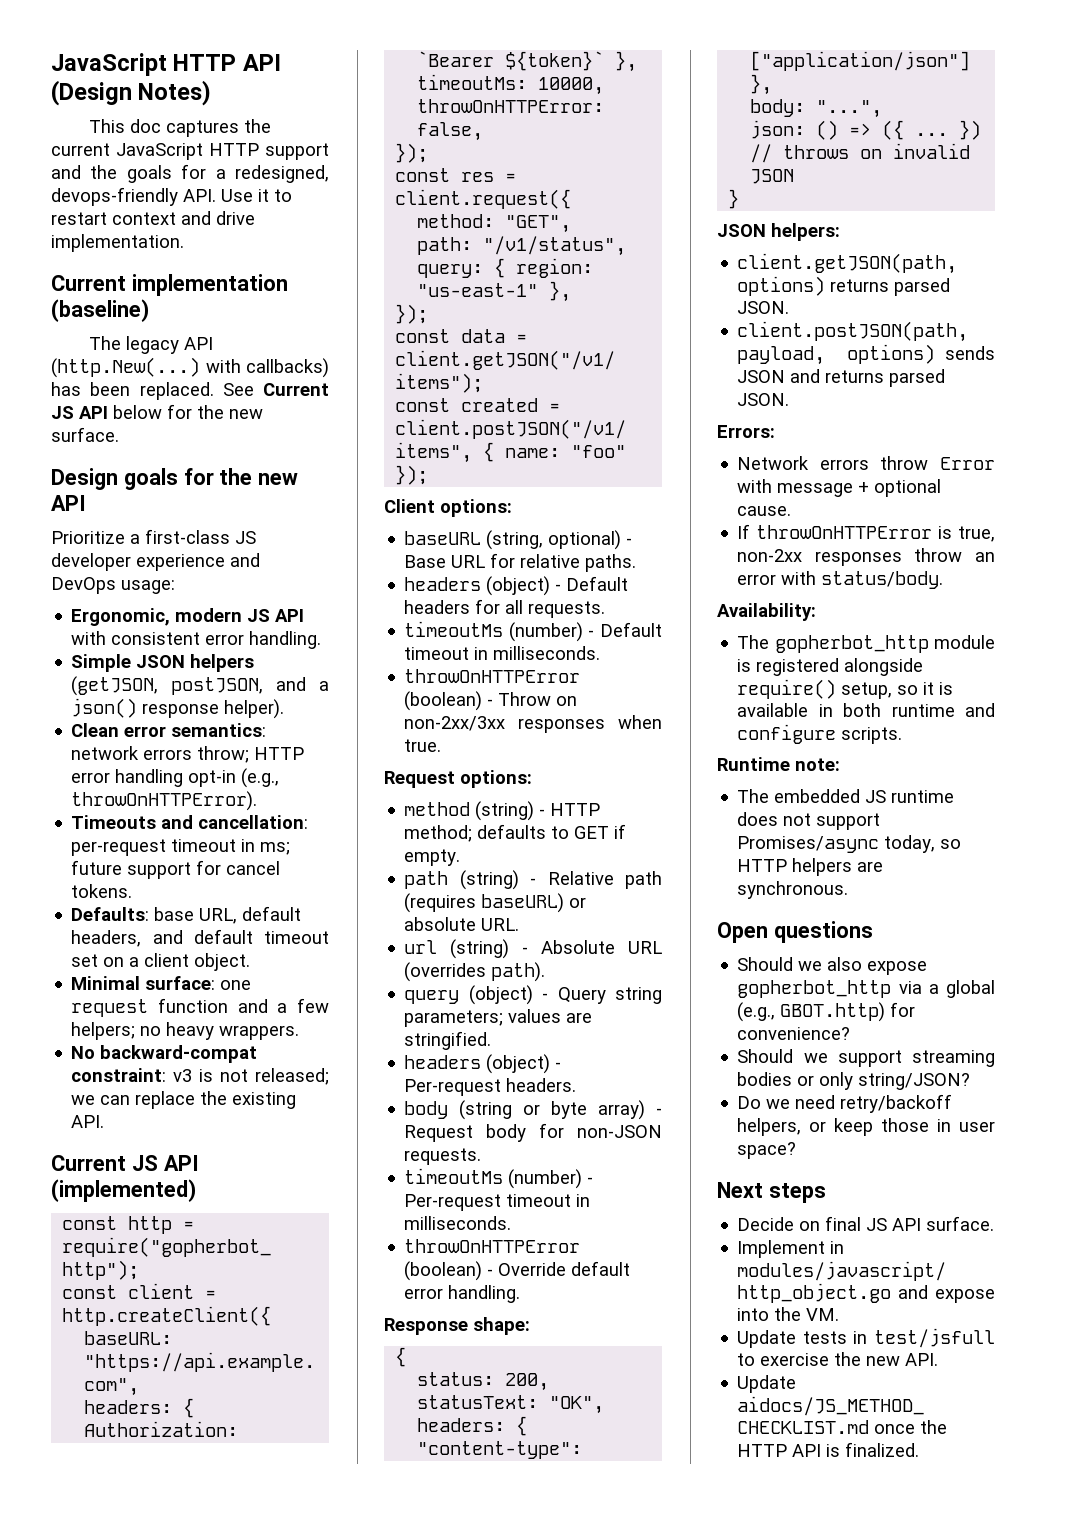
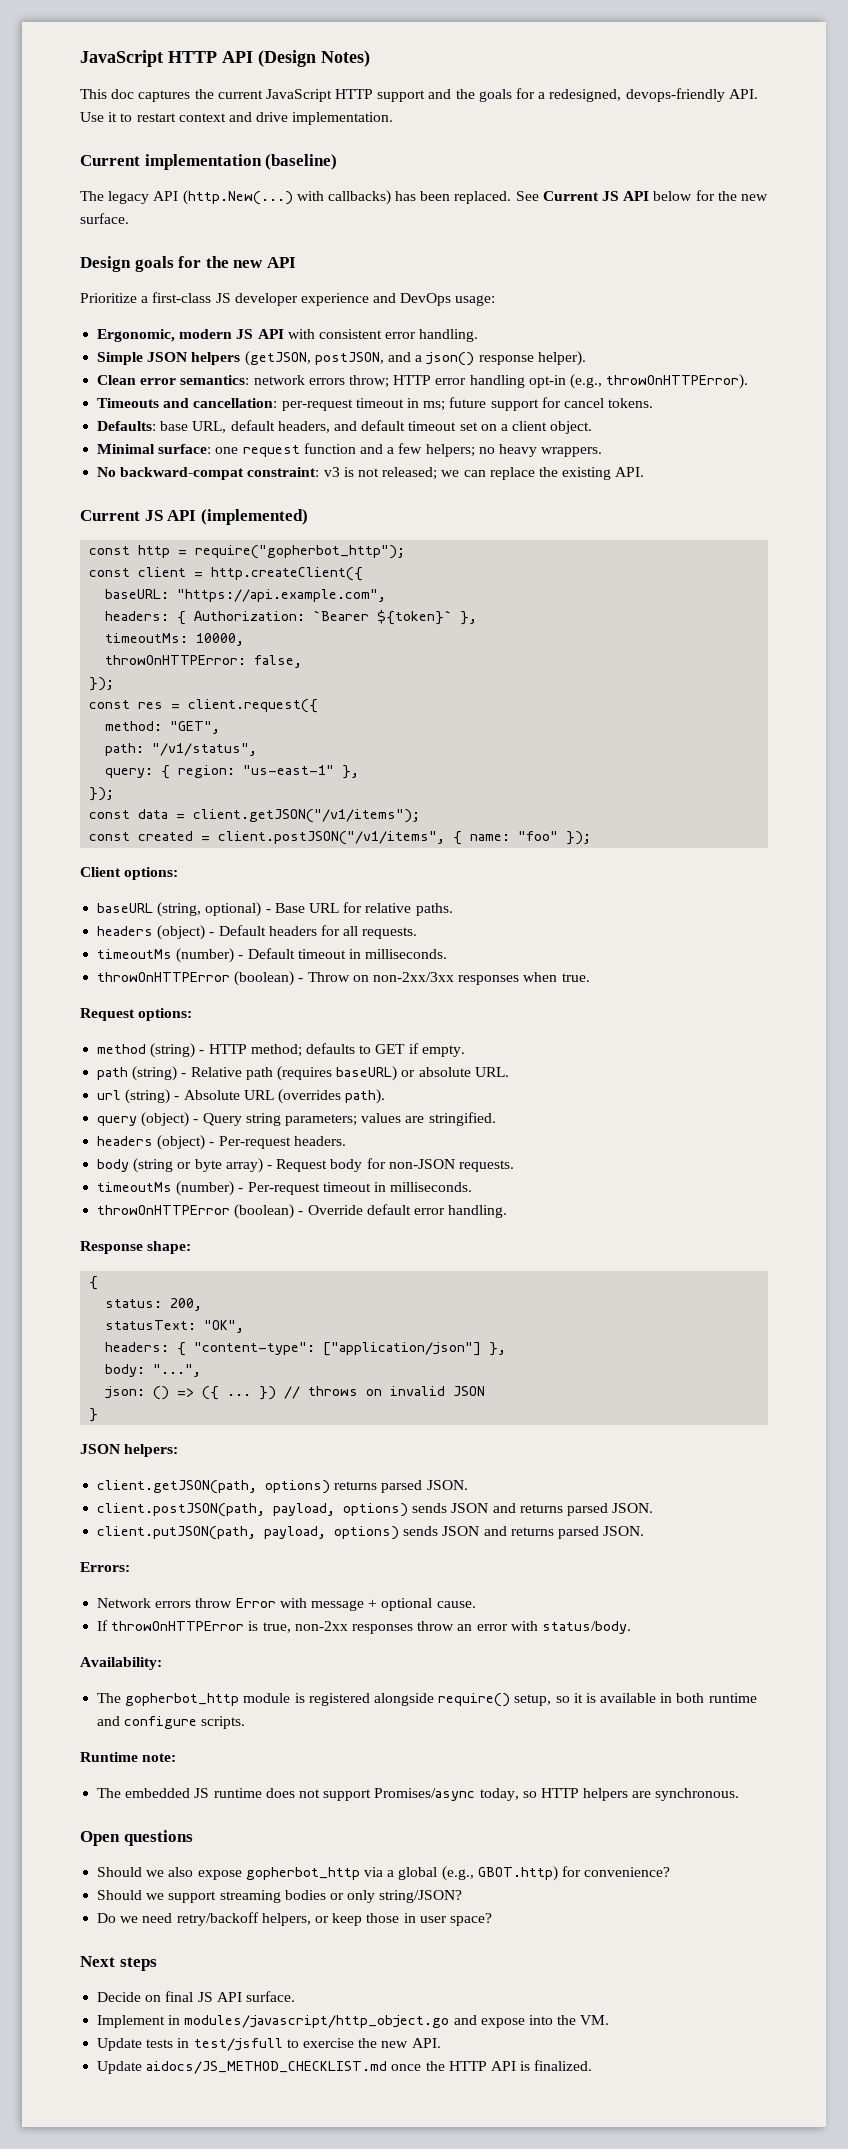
+ client.putJSON(path, payload, options) sends JSON and returns parsed JSON.

